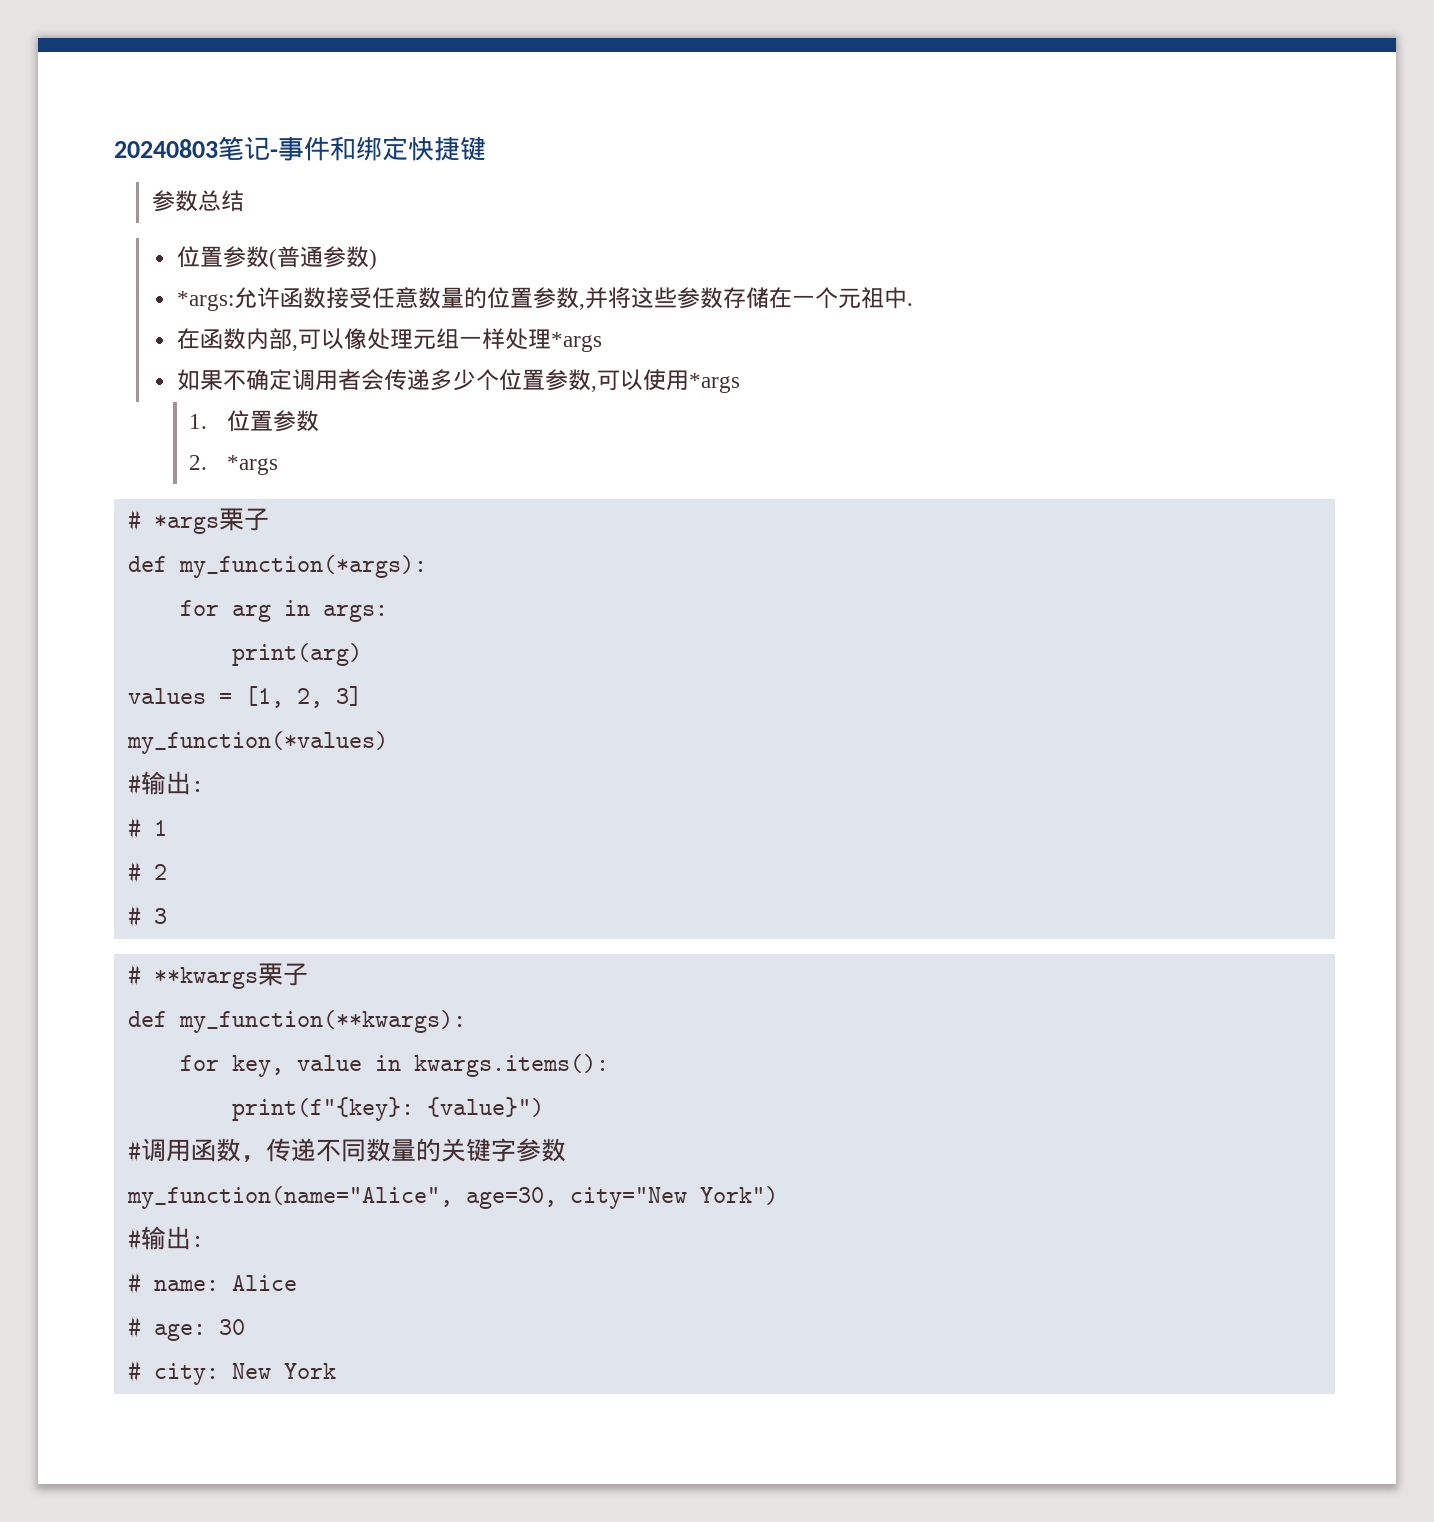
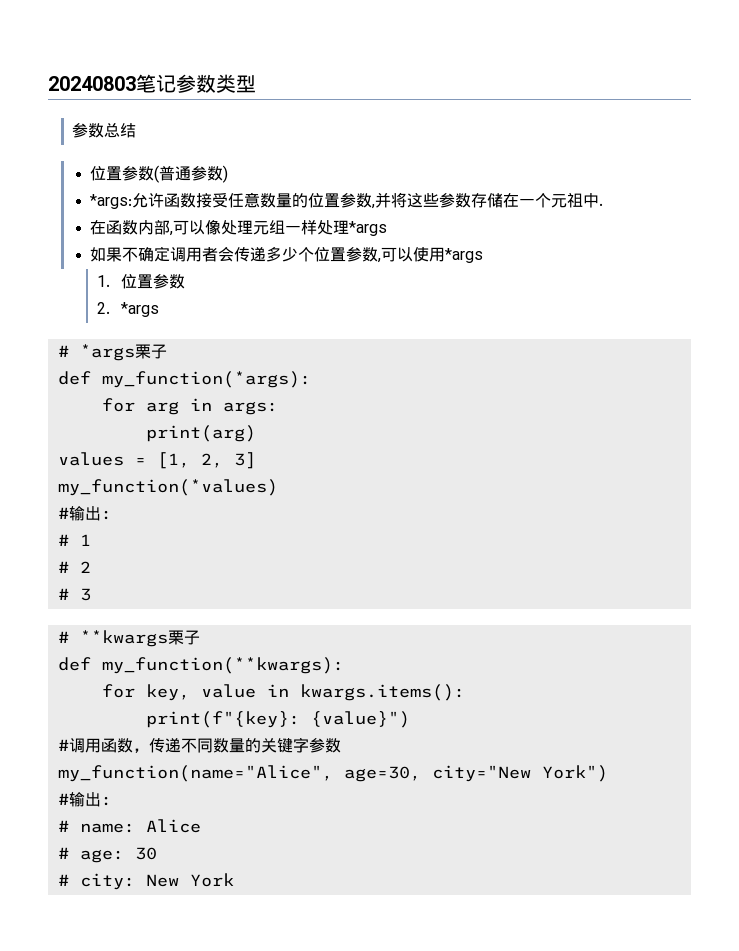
- 20240803笔记-事件和绑定快捷键
+ 20240803笔记参数类型

